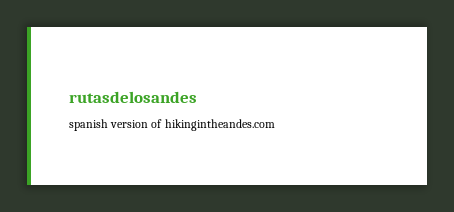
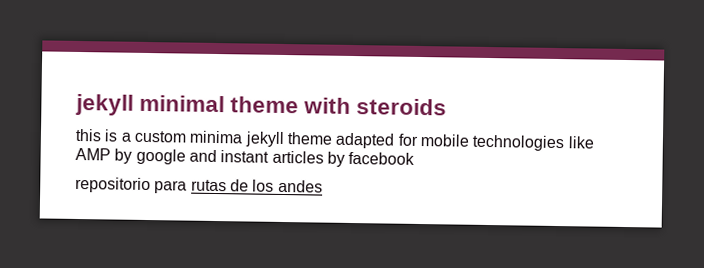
- rutasdelosandes
- spanish version of hikingintheandes.com
+ jekyll minimal theme with steroids
+ this is a custom minima jekyll theme adapted for mobile technologies like AMP by google and instant articles by facebook
+ repositorio para rutas de los andes

